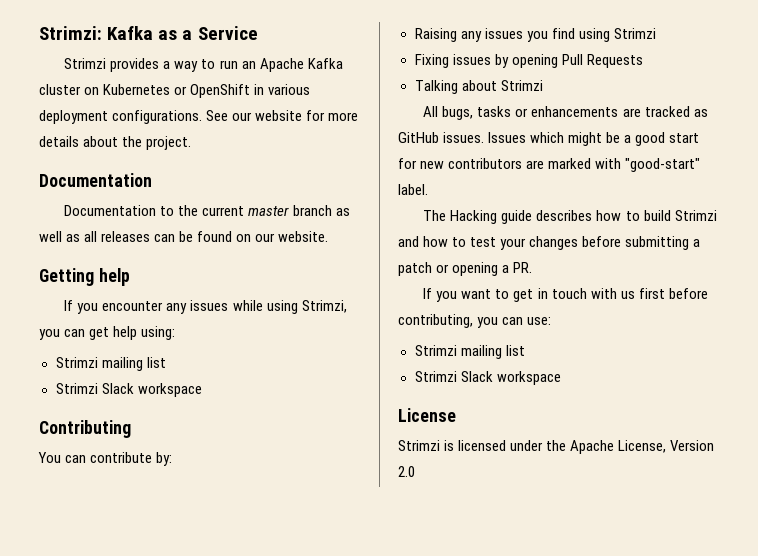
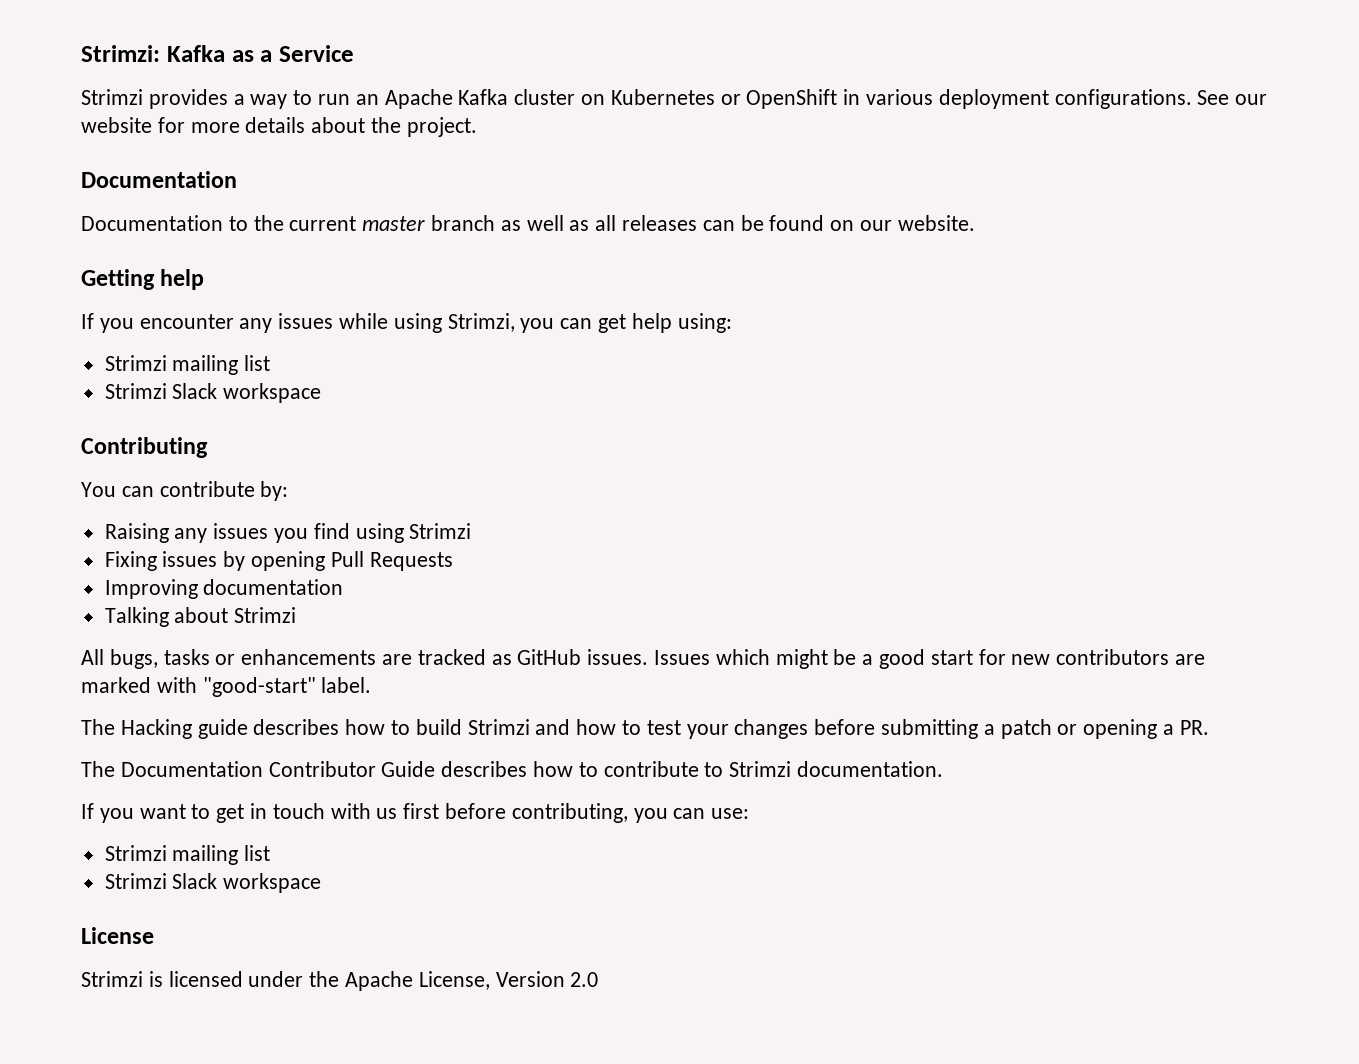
+ Improving documentation
+ The Documentation Contributor Guide describes how to contribute to Strimzi documentation.

